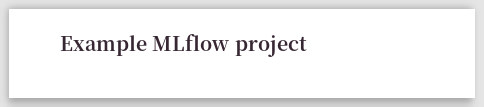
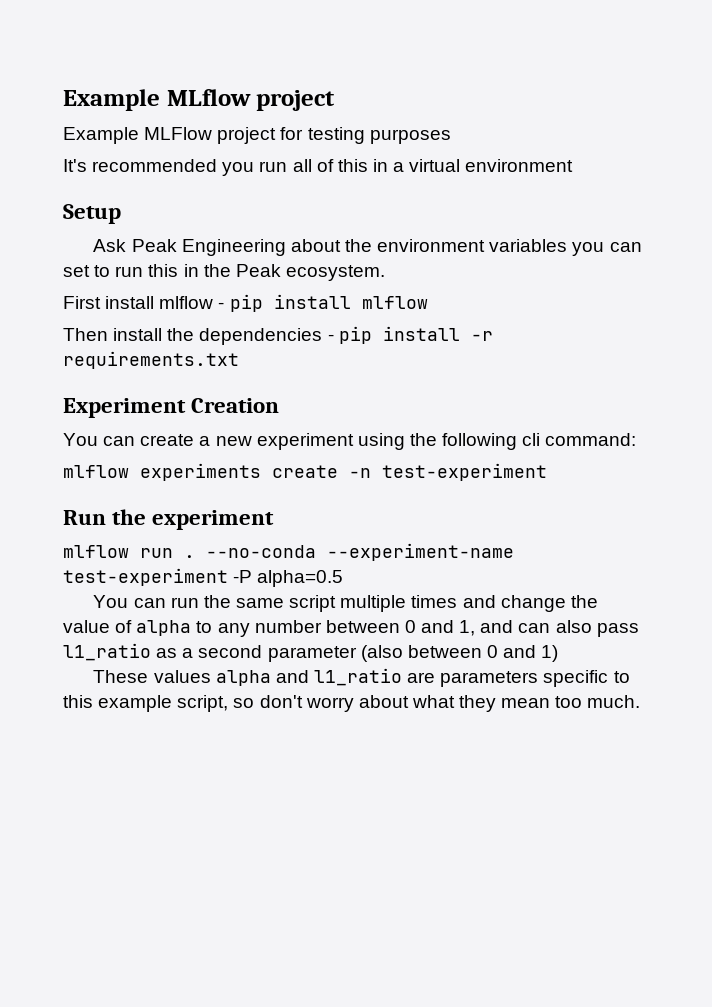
+ Example MLFlow project for testing purposes
+ It's recommended you run all of this in a virtual environment
+ Setup
+ Ask Peak Engineering about the environment variables you can set to run this in the Peak ecosystem.
+ First install mlflow - pip install mlflow
+ Then install the dependencies - pip install -r requirements.txt
+ Experiment Creation
+ You can create a new experiment using the following cli command:
+ mlflow experiments create -n test-experiment
+ Run the experiment
+ mlflow run . --no-conda --experiment-name test-experiment -P alpha=0.5
+ You can run the same script multiple times and change the value of alpha to any number between 0 and 1, and can also pass l1_ratio as a second parameter (also between 0 and 1)
+ These values alpha and l1_ratio are parameters specific to this example script, so don't worry about what they mean too much.

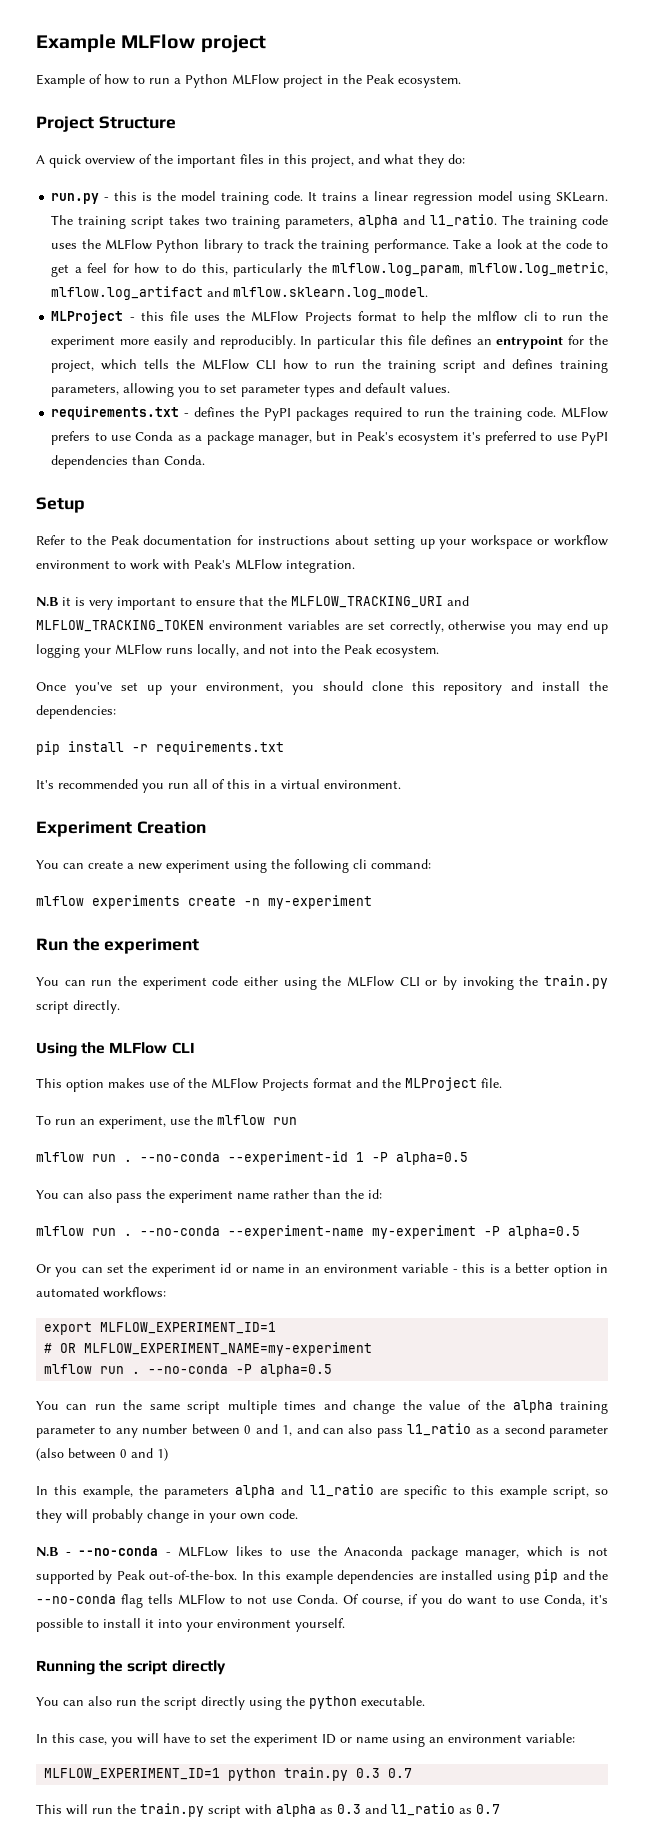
- Example MLflow project
+ Example MLFlow project
- Example MLFlow project for testing purposes
+ Example of how to run a Python MLFlow project in the Peak ecosystem.
+ Project Structure
+ A quick overview of the important files in this project, and what they do:
+ run.py - this is the model training code. It trains a linear regression model using SKLearn. The training script takes two training parameters, alpha and l1_ratio. The training code uses the MLFlow Python library to track the training performance. Take a look at the code to get a feel for how to do this, particularly the mlflow.log_param, mlflow.log_metric, mlflow.log_artifact and mlflow.sklearn.log_model.
+ MLProject - this file uses the MLFlow Projects format to help the mlflow cli to run the experiment more easily and reproducibly. In particular this file defines an entrypoint for the project, which tells the MLFlow CLI how to run the training script and defines training parameters, allowing you to set parameter types and default values.
+ requirements.txt - defines the PyPI packages required to run the training code. MLFlow prefers to use Conda as a package manager, but in Peak's ecosystem it's preferred to use PyPI dependencies than Conda.
+ Setup
+ Refer to the Peak documentation for instructions about setting up your workspace or workflow environment to work with Peak's MLFlow integration.
+ N.B it is very important to ensure that the MLFLOW_TRACKING_URI and MLFLOW_TRACKING_TOKEN environment variables are set correctly, otherwise you may end up logging your MLFlow runs locally, and not into the Peak ecosystem.
+ Once you've set up your environment, you should clone this repository and install the dependencies:
+ pip install -r requirements.txt
- It's recommended you run all of this in a virtual environment
- Setup
- Ask Peak Engineering about the environment variables you can set to run this in the Peak ecosystem.
- First install mlflow - pip install mlflow
- Then install the dependencies - pip install -r requirements.txt
+ It's recommended you run all of this in a virtual environment.
- mlflow experiments create -n test-experiment
+ mlflow experiments create -n my-experiment
+ You can run the experiment code either using the MLFlow CLI or by invoking the train.py script directly.
+ Using the MLFlow CLI
+ This option makes use of the MLFlow Projects format and the MLProject file.
+ To run an experiment, use the mlflow run
+ mlflow run . --no-conda --experiment-id 1 -P alpha=0.5
+ You can also pass the experiment name rather than the id:
- --no-conda --experiment-name test-experiment -P alpha=0.5
+ --no-conda --experiment-name my-experiment -P alpha=0.5
+ Or you can set the experiment id or name in an environment variable - this is a better option in automated workflows:
+ export MLFLOW_EXPERIMENT_ID=1
+ # OR MLFLOW_EXPERIMENT_NAME=my-experiment
+ mlflow run . --no-conda -P alpha=0.5
- You can run the same script multiple times and change the value of alpha to any number between 0 and 1, and can also pass l1_ratio as a second parameter (also between 0 and 1)
+ You can run the same script multiple times and change the value of the alpha training parameter to any number between 0 and 1, and can also pass l1_ratio as a second parameter (also between 0 and 1)
- These values alpha and l1_ratio are parameters specific to this example script, so don't worry about what they mean too much.
+ In this example, the parameters alpha and l1_ratio are specific to this example script, so they will probably change in your own code.
+ N.B - --no-conda - MLFLow likes to use the Anaconda package manager, which is not supported by Peak out-of-the-box. In this example dependencies are installed using pip and the --no-conda flag tells MLFlow to not use Conda. Of course, if you do want to use Conda, it's possible to install it into your environment yourself.
+ Running the script directly
+ You can also run the script directly using the python executable.
+ In this case, you will have to set the experiment ID or name using an environment variable:
+ MLFLOW_EXPERIMENT_ID=1 python train.py 0.3 0.7
+ This will run the train.py script with alpha as 0.3 and l1_ratio as 0.7

